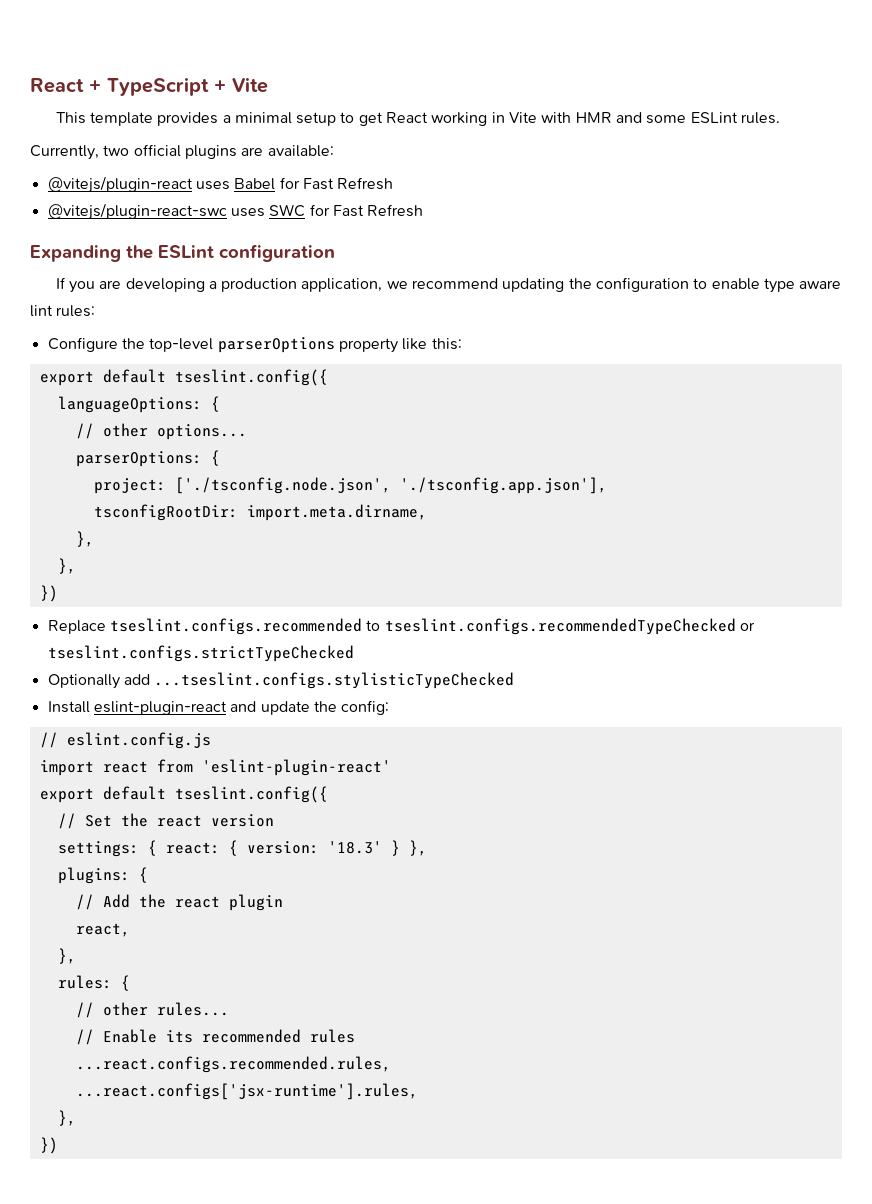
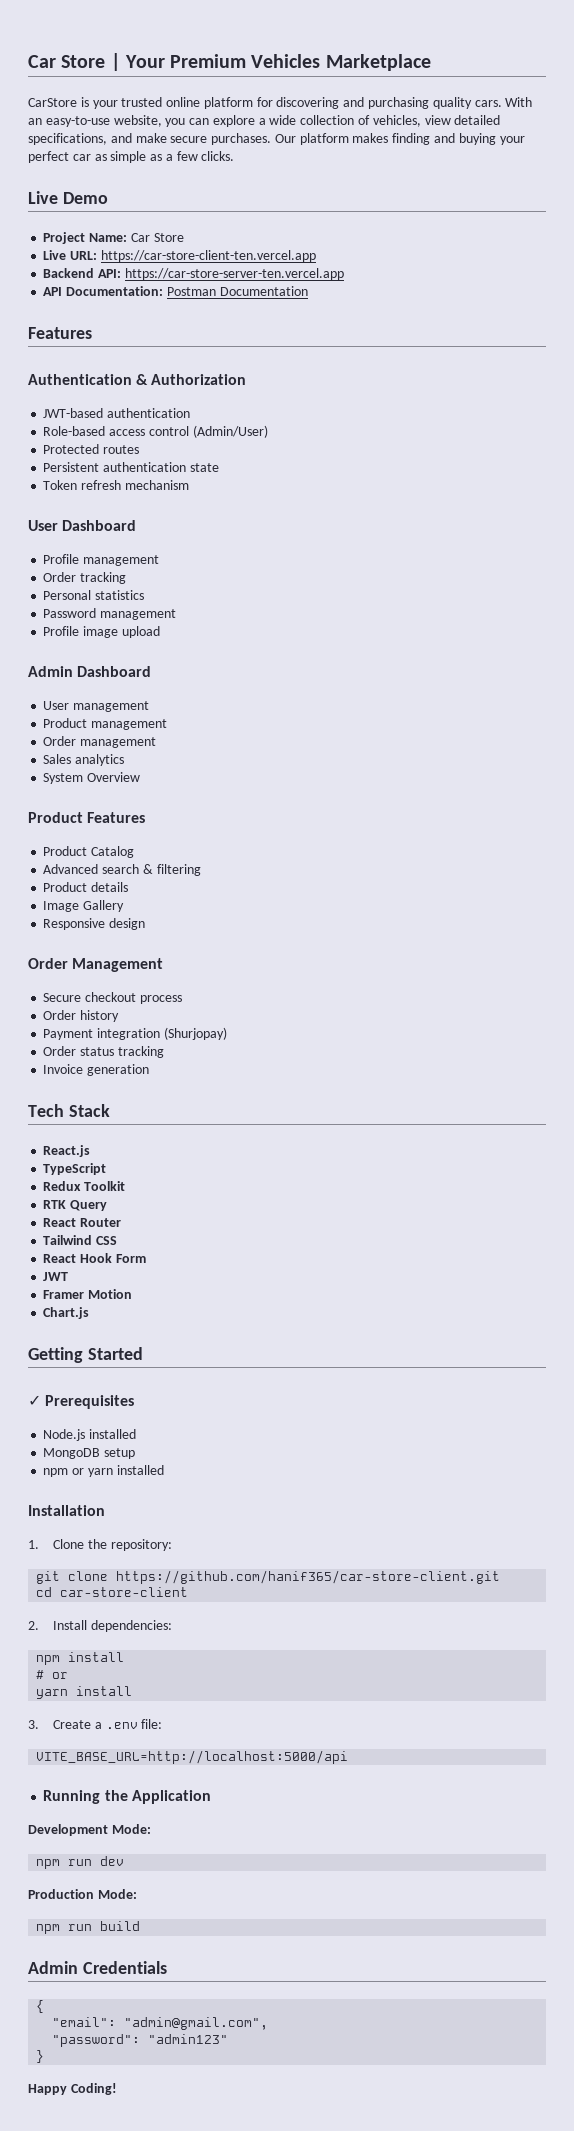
- React + TypeScript + Vite
- This template provides a minimal setup to get React working in Vite with HMR and some ESLint rules.
- Currently, two official plugins are available:
- @vitejs/plugin-react uses Babel for Fast Refresh
- @vitejs/plugin-react-swc uses SWC for Fast Refresh
- Expanding the ESLint configuration
- If you are developing a production application, we recommend updating the configuration to enable type aware lint rules:
- Configure the top-level parserOptions property like this:
- export default tseslint.config({
- languageOptions: {
- // other options...
- parserOptions: {
- project: ['./tsconfig.node.json', './tsconfig.app.json'],
- tsconfigRootDir: import.meta.dirname,
- },
- },
- })
- Replace tseslint.configs.recommended to tseslint.configs.recommendedTypeChecked or tseslint.configs.strictTypeChecked
- Optionally add ...tseslint.configs.stylisticTypeChecked
- Install eslint-plugin-react and update the config:
- // eslint.config.js
- import react from 'eslint-plugin-react'
- export default tseslint.config({
- // Set the react version
- settings: { react: { version: '18.3' } },
- plugins: {
- // Add the react plugin
- react,
- },
- rules: {
- // other rules...
- // Enable its recommended rules
- ...react.configs.recommended.rules,
- ...react.configs['jsx-runtime'].rules,
- },
- })
+ Car Store | Your Premium Vehicles Marketplace
+ CarStore is your trusted online platform for discovering and purchasing quality cars. With an easy-to-use website, you can explore a wide collection of vehicles, view detailed specifications, and make secure purchases. Our platform makes finding and buying your perfect car as simple as a few clicks.
+ Live Demo
+ Project Name: Car Store
+ Live URL: https://car-store-client-ten.vercel.app
+ Backend API: https://car-store-server-ten.vercel.app
+ API Documentation: Postman Documentation
+ Features
+ Authentication & Authorization
+ JWT-based authentication
+ Role-based access control (Admin/User)
+ Protected routes
+ Persistent authentication state
+ Token refresh mechanism
+ User Dashboard
+ Profile management
+ Order tracking
+ Personal statistics
+ Password management
+ Profile image upload
+ Admin Dashboard
+ User management
+ Product management
+ Order management
+ Sales analytics
+ System Overview
+ Product Features
+ Product Catalog
+ Advanced search & filtering
+ Product details
+ Image Gallery
+ Responsive design
+ Order Management
+ Secure checkout process
+ Order history
+ Payment integration (Shurjopay)
+ Order status tracking
+ Invoice generation
+ Tech Stack
+ React.js
+ TypeScript
+ Redux Toolkit
+ RTK Query
+ React Router
+ Tailwind CSS
+ React Hook Form
+ JWT
+ Framer Motion
+ Chart.js
+ Getting Started
+ ✓ Prerequisites
+ Node.js installed
+ MongoDB setup
+ npm or yarn installed
+ Installation
+ 1. Clone the repository:
+ git clone https://github.com/hanif365/car-store-client.git
+ cd car-store-client
+ 2. Install dependencies:
+ npm install
+ # or
+ yarn install
+ 3. Create a .env file:
+ VITE_BASE_URL=http://localhost:5000/api
+ Running the Application
+ Development Mode:
+ npm run dev
+ Production Mode:
+ npm run build
+ Admin Credentials
+ {
+ "email": "admin@gmail.com",
+ "password": "admin123"
+ }
+ Happy Coding!

